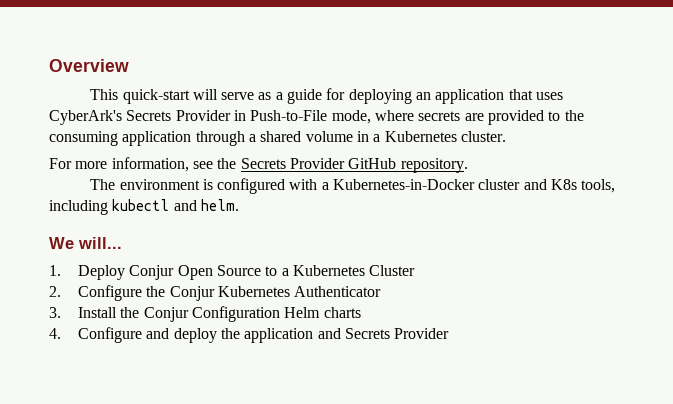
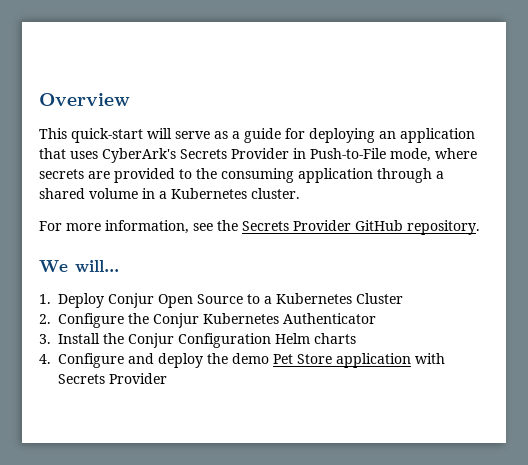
- The environment is configured with a Kubernetes-in-Docker cluster and K8s tools, including kubectl and helm.
- 4. Configure and deploy the application and Secrets Provider
+ 4. Configure and deploy the demo Pet Store application with Secrets Provider

